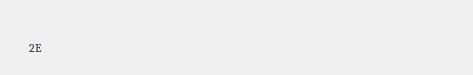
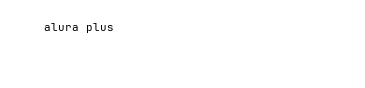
- 2E
+ alura plus

